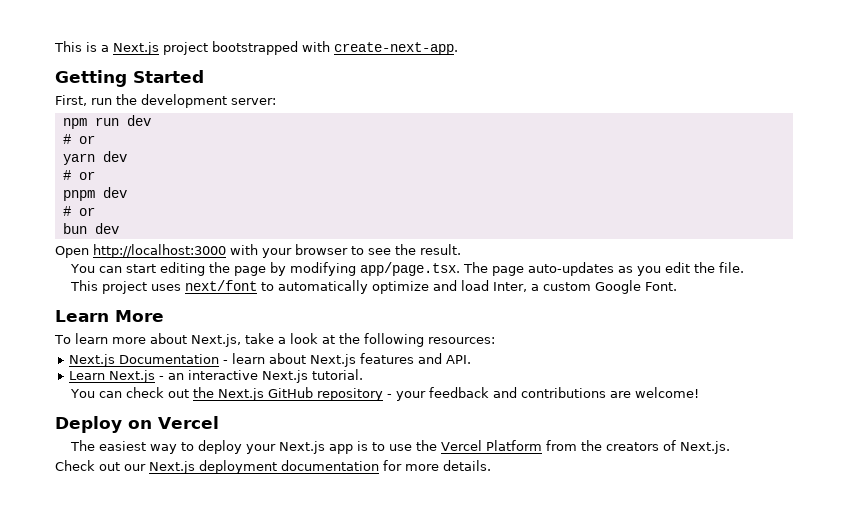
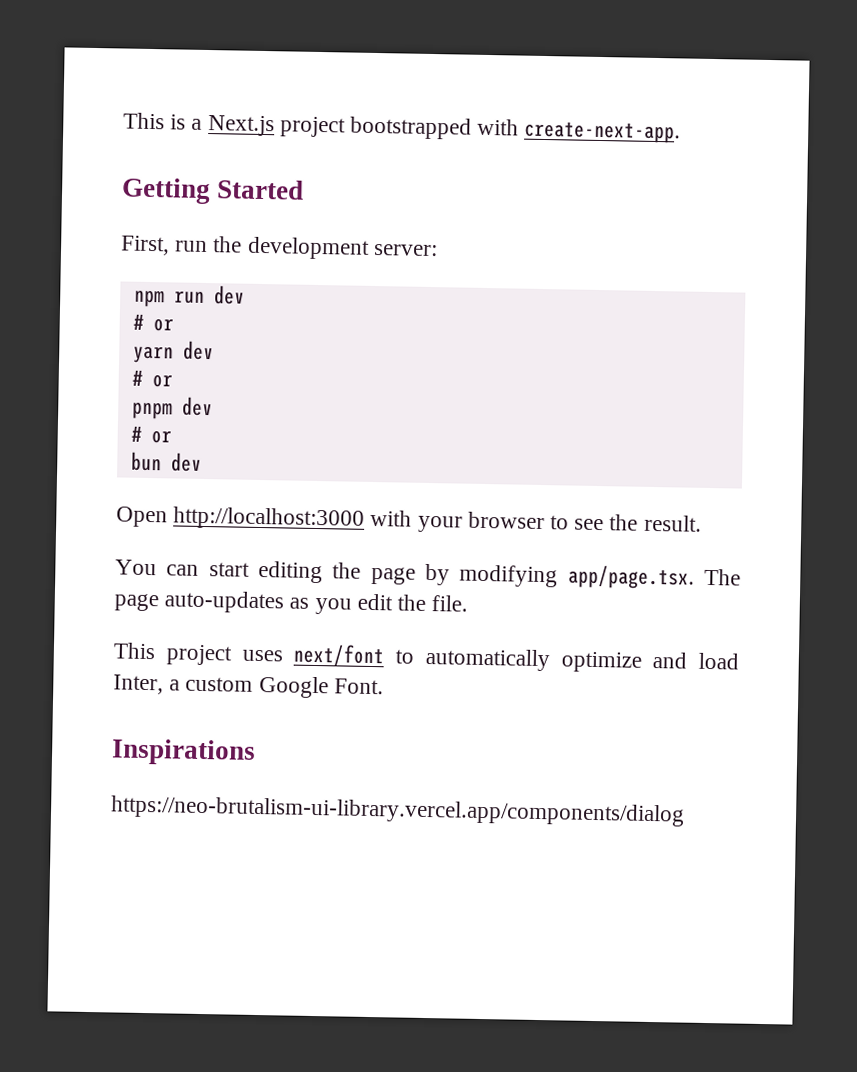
- Learn More
- To learn more about Next.js, take a look at the following resources:
- Next.js Documentation - learn about Next.js features and API.
- Learn Next.js - an interactive Next.js tutorial.
- You can check out the Next.js GitHub repository - your feedback and contributions are welcome!
- Deploy on Vercel
- The easiest way to deploy your Next.js app is to use the Vercel Platform from the creators of Next.js.
- Check out our Next.js deployment documentation for more details.
+ Inspirations
+ https://neo-brutalism-ui-library.vercel.app/components/dialog

